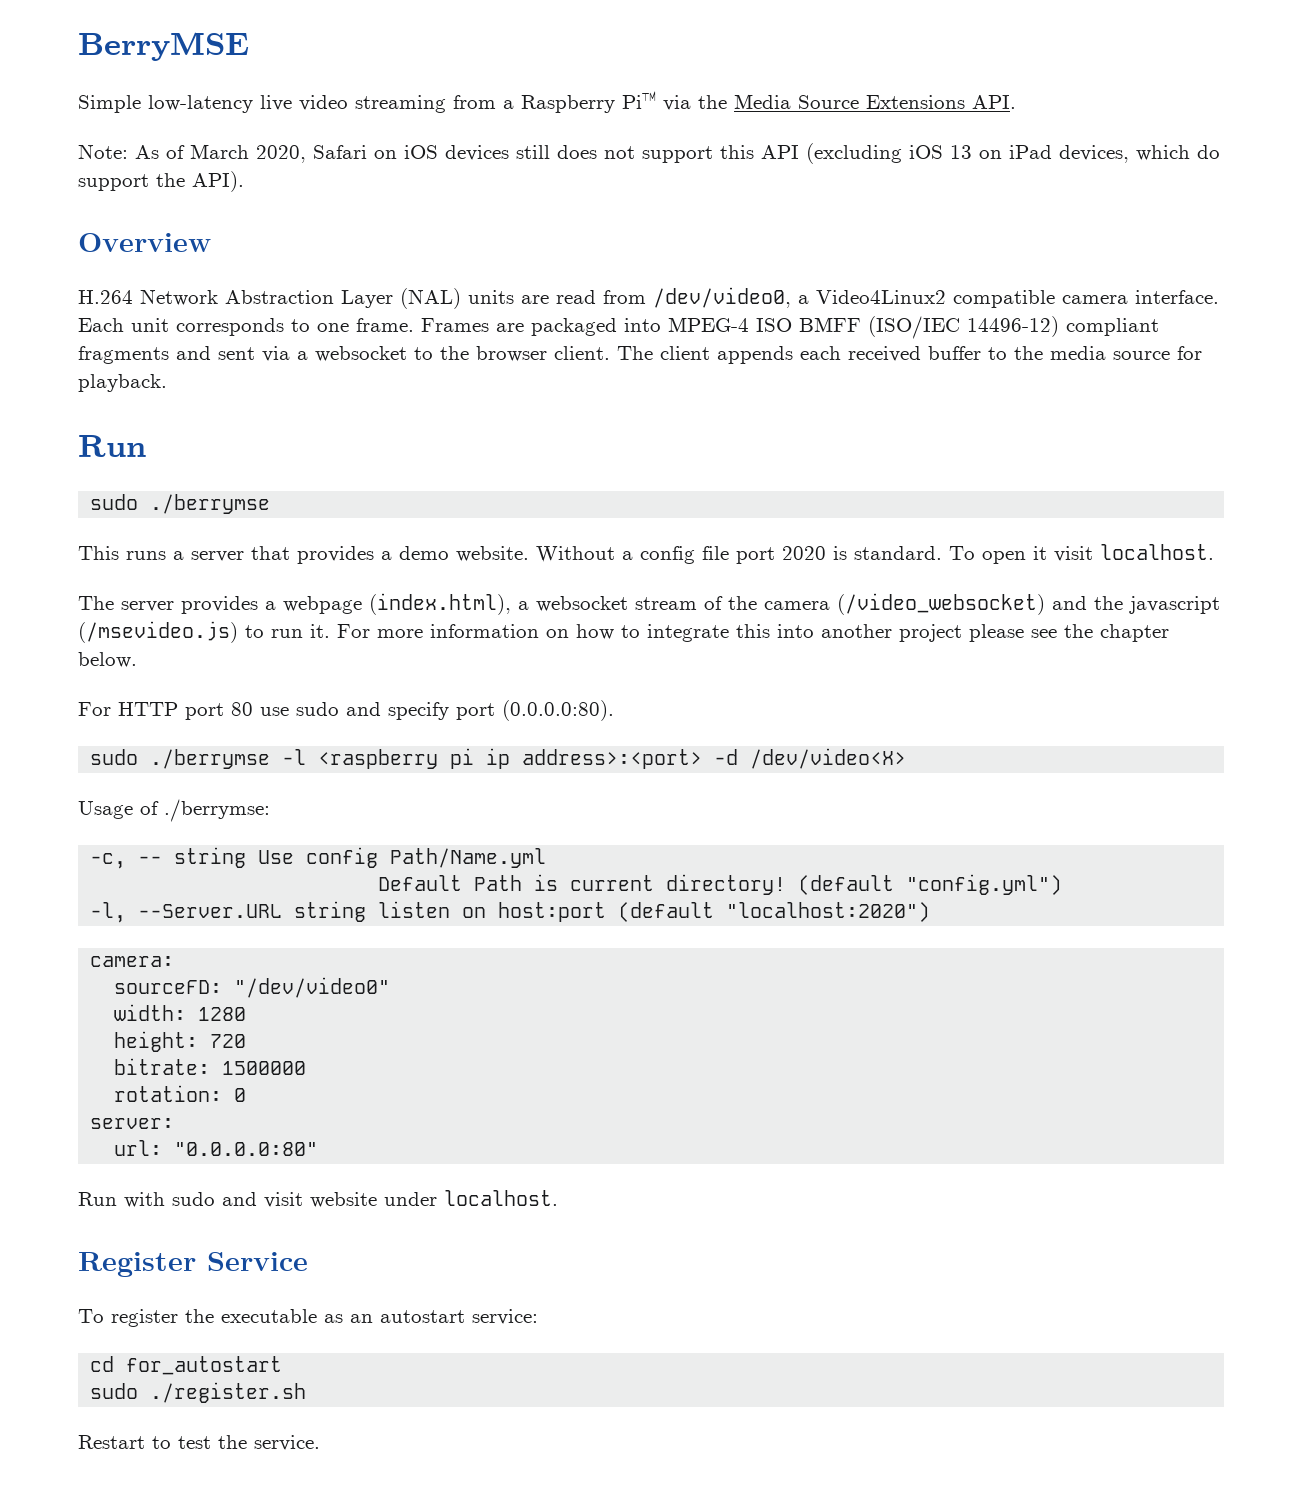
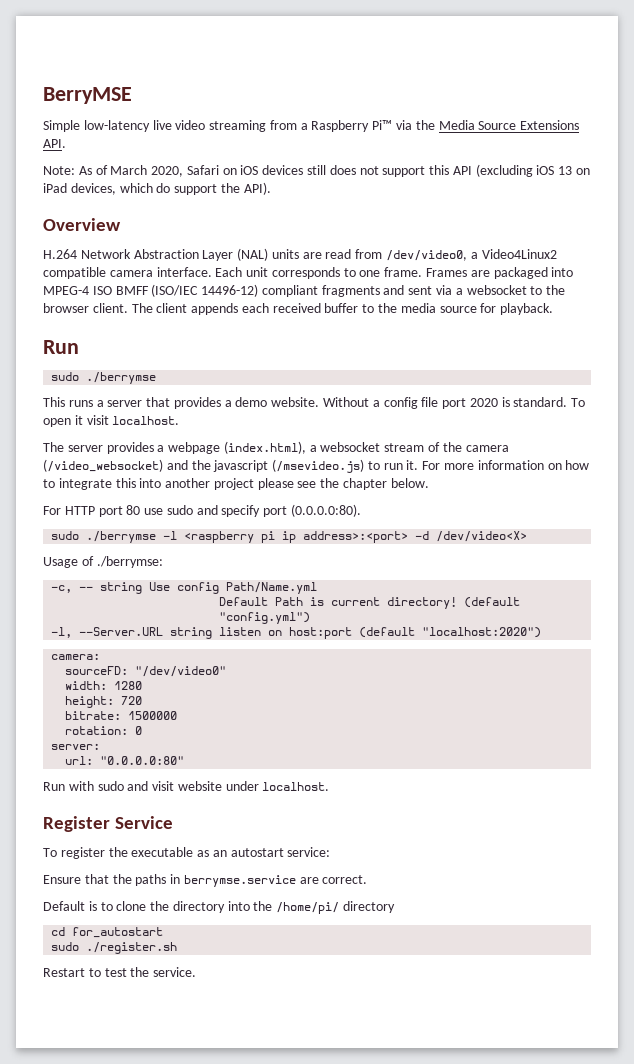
+ Ensure that the paths in berrymse.service are correct.
+ Default is to clone the directory into the /home/pi/ directory

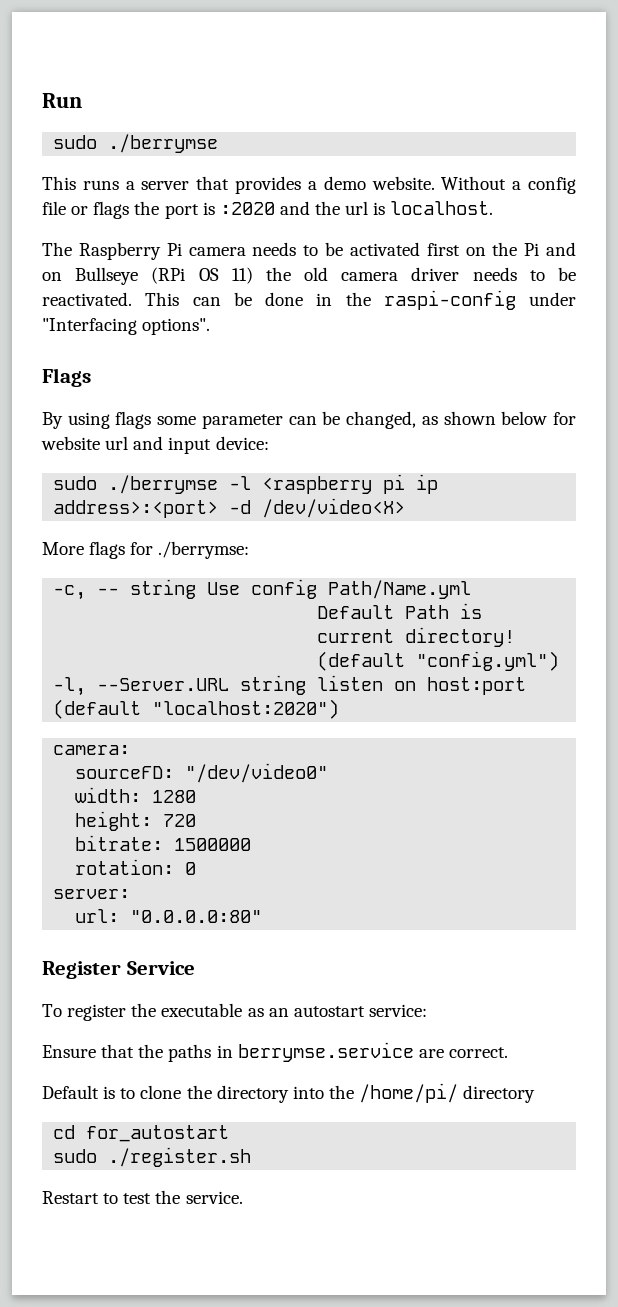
- BerryMSE
- Simple low-latency live video streaming from a Raspberry Pi™ via the Media Source Extensions API.
- Note: As of March 2020, Safari on iOS devices still does not support this API (excluding iOS 13 on iPad devices, which do support the API).
- Overview
- H.264 Network Abstraction Layer (NAL) units are read from /dev/video0, a Video4Linux2 compatible camera interface. Each unit corresponds to one frame. Frames are packaged into MPEG-4 ISO BMFF (ISO/IEC 14496-12) compliant fragments and sent via a websocket to the browser client. The client appends each received buffer to the media source for playback.
- Without a config file port 2020 is standard. To open it visit localhost.
- The server provides a webpage (index.html), a websocket stream of the camera (/video_websocket) and the javascript (/msevideo.js) to run it. For more information on how to integrate this into another project please see the chapter below.
- For HTTP port 80 use sudo and specify port (0.0.0.0:80).
+ Without a config file or flags the port is :2020 and the url is localhost.
+ The Raspberry Pi camera needs to be activated first on the Pi and on Bullseye (RPi OS 11) the old camera driver needs to be reactivated. This can be done in the raspi-config under "Interfacing options".
+ Flags
+ By using flags some parameter can be changed, as shown below for website url and input device:
- Usage of ./berrymse:
+ More flags for ./berrymse:
- Run with sudo and visit website under localhost.

